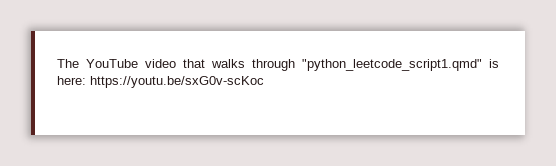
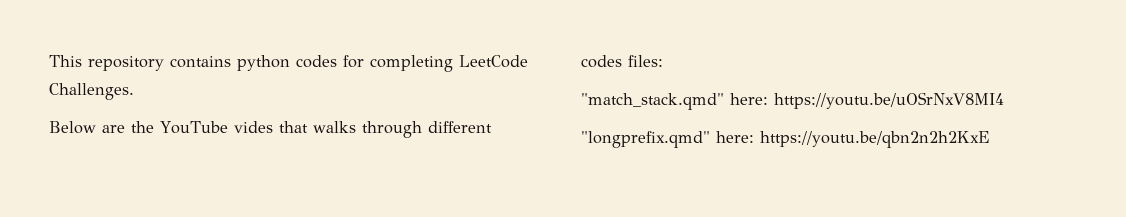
- The YouTube video that walks through "python_leetcode_script1.qmd" is here: https://youtu.be/sxG0v-scKoc
+ This repository contains python codes for completing LeetCode Challenges.
+ Below are the YouTube vides that walks through different codes files:
+ "match_stack.qmd" here: https://youtu.be/uOSrNxV8MI4
+ "longprefix.qmd" here: https://youtu.be/qbn2n2h2KxE

